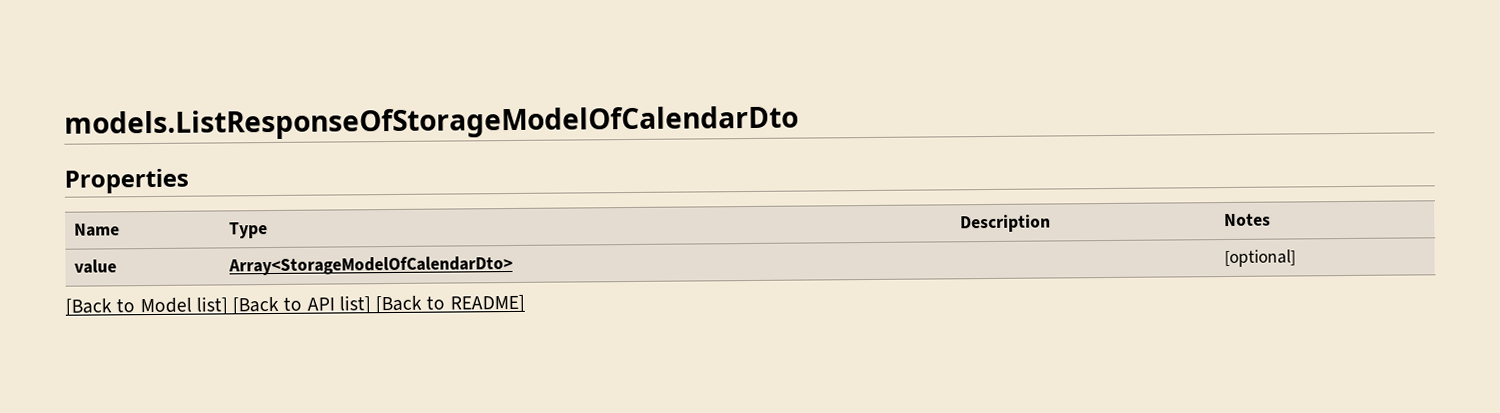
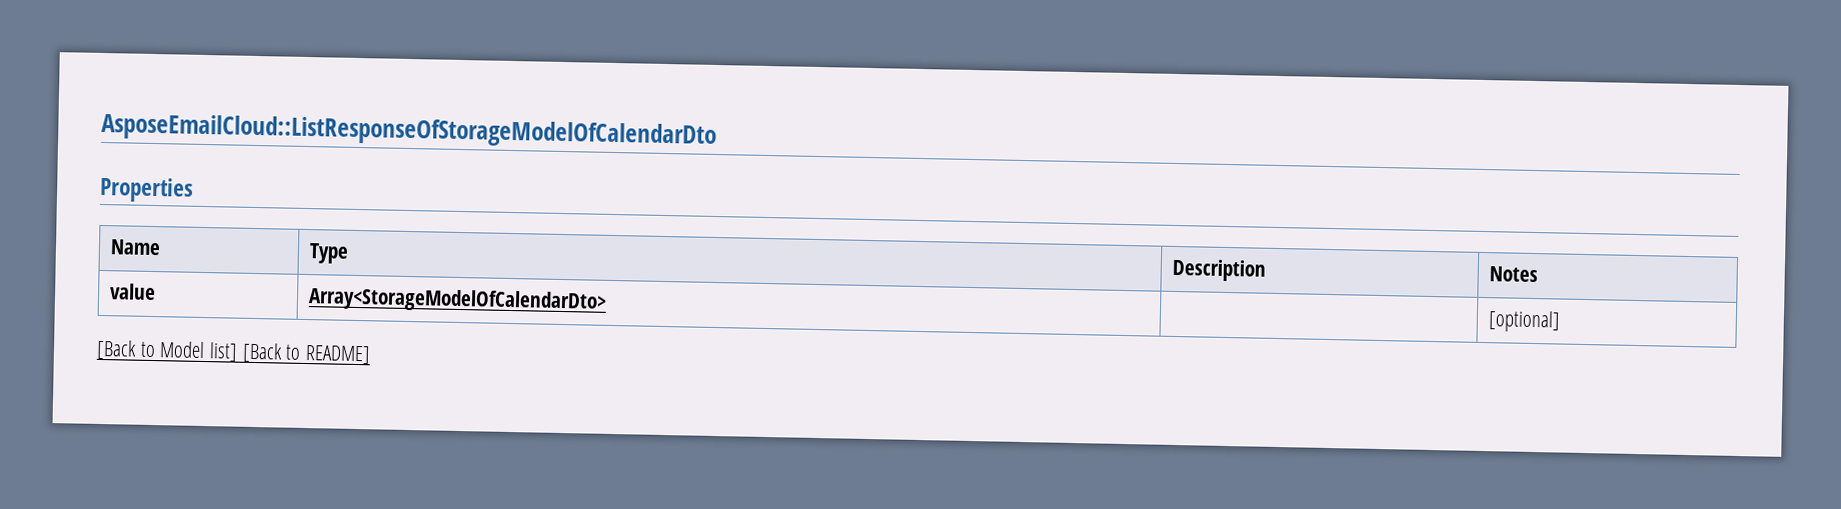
- models.ListResponseOfStorageModelOfCalendarDto
+ AsposeEmailCloud::ListResponseOfStorageModelOfCalendarDto
- [Back to Model list] [Back to API list] [Back to README]
+ [Back to Model list] [Back to README]

